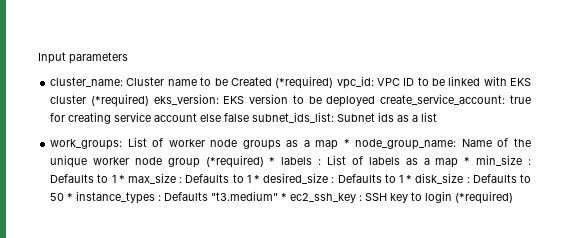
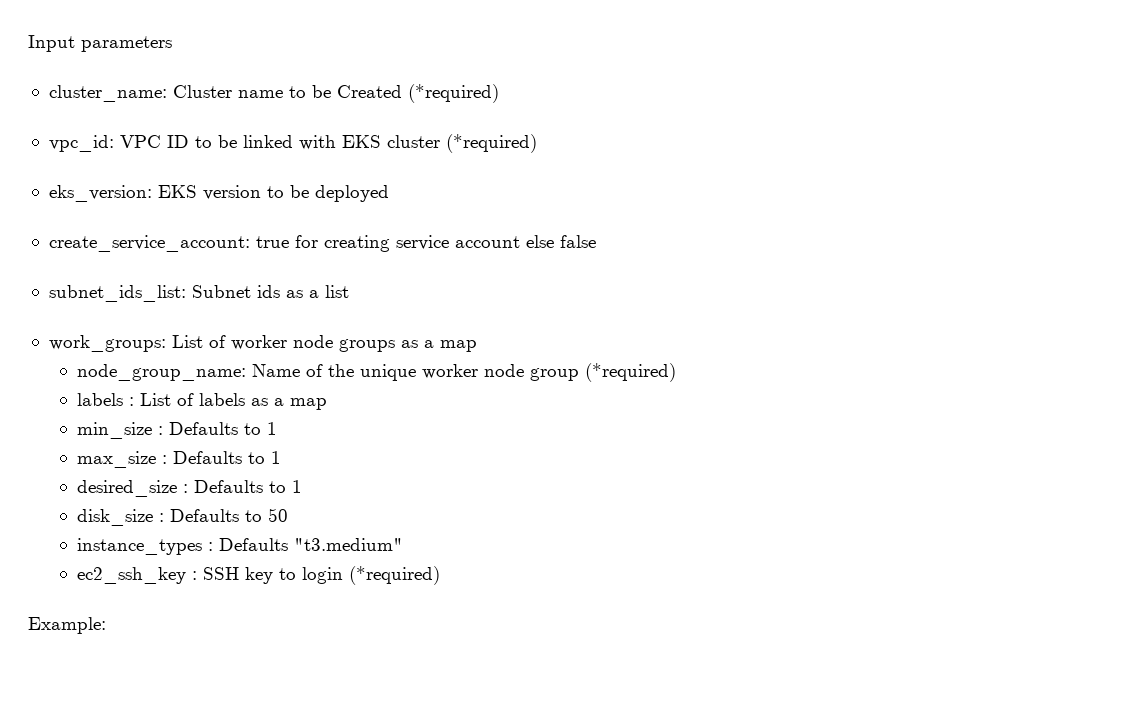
- cluster_name: Cluster name to be Created (*required) vpc_id: VPC ID to be linked with EKS cluster (*required) eks_version: EKS version to be deployed create_service_account: true for creating service account else false subnet_ids_list: Subnet ids as a list
+ cluster_name: Cluster name to be Created (*required)
+ vpc_id: VPC ID to be linked with EKS cluster (*required)
+ eks_version: EKS version to be deployed
+ create_service_account: true for creating service account else false
+ subnet_ids_list: Subnet ids as a list
- work_groups: List of worker node groups as a map * node_group_name: Name of the unique worker node group (*required) * labels : List of labels as a map * min_size : Defaults to 1 * max_size : Defaults to 1 * desired_size : Defaults to 1 * disk_size : Defaults to 50 * instance_types : Defaults "t3.medium" * ec2_ssh_key : SSH key to login (*required)
+ work_groups: List of worker node groups as a map
+ node_group_name: Name of the unique worker node group (*required)
+ labels : List of labels as a map
+ min_size : Defaults to 1
+ max_size : Defaults to 1
+ desired_size : Defaults to 1
+ disk_size : Defaults to 50
+ instance_types : Defaults "t3.medium"
+ ec2_ssh_key : SSH key to login (*required)
+ Example:

